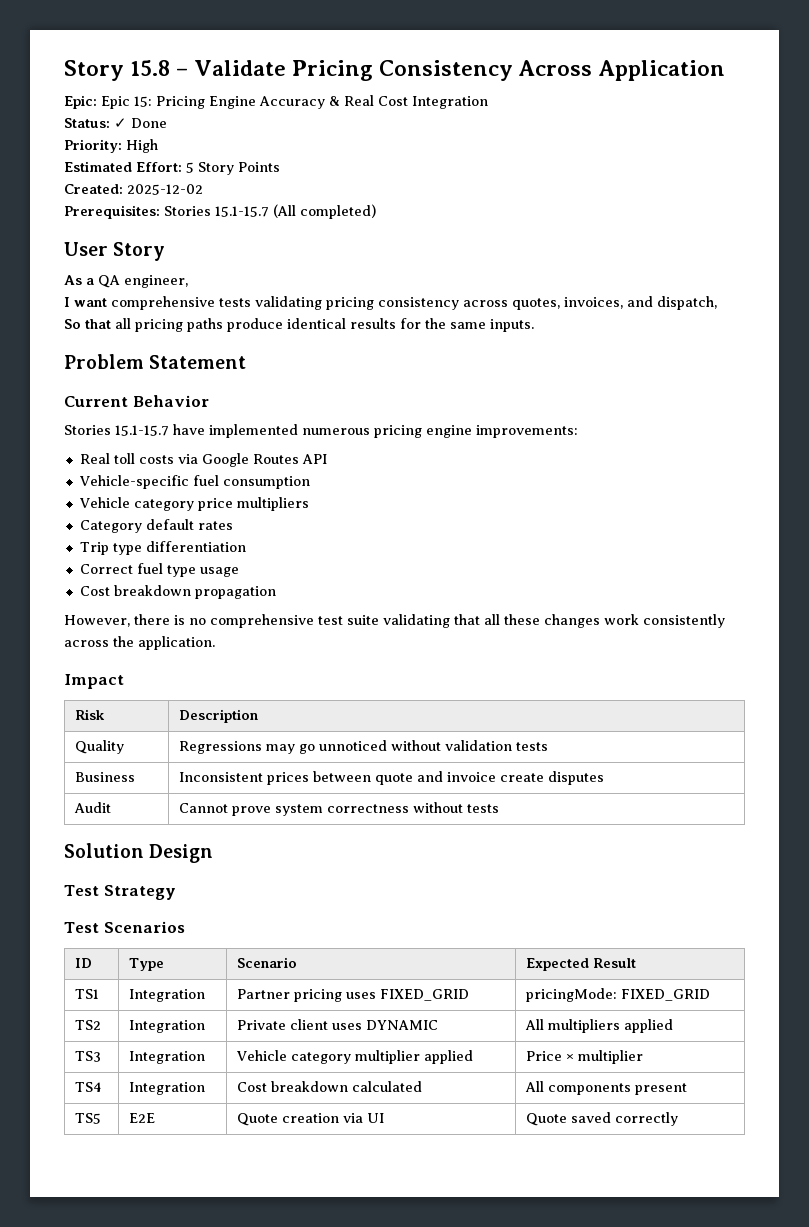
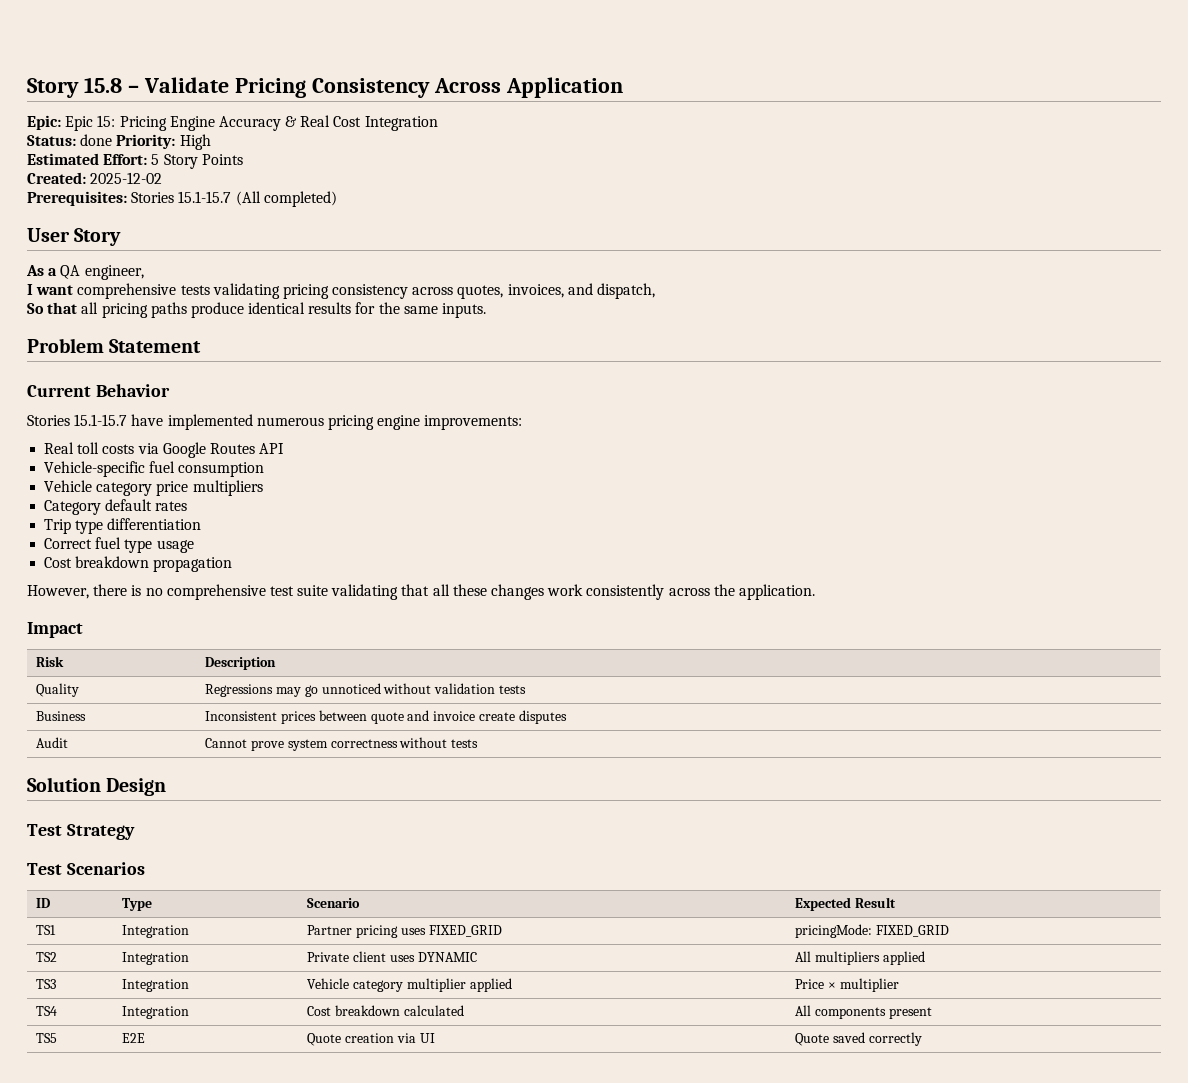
- Status: ✓ Done
- Priority: High
+ Status: done Priority: High

